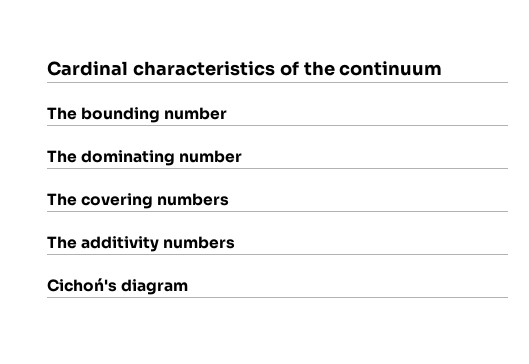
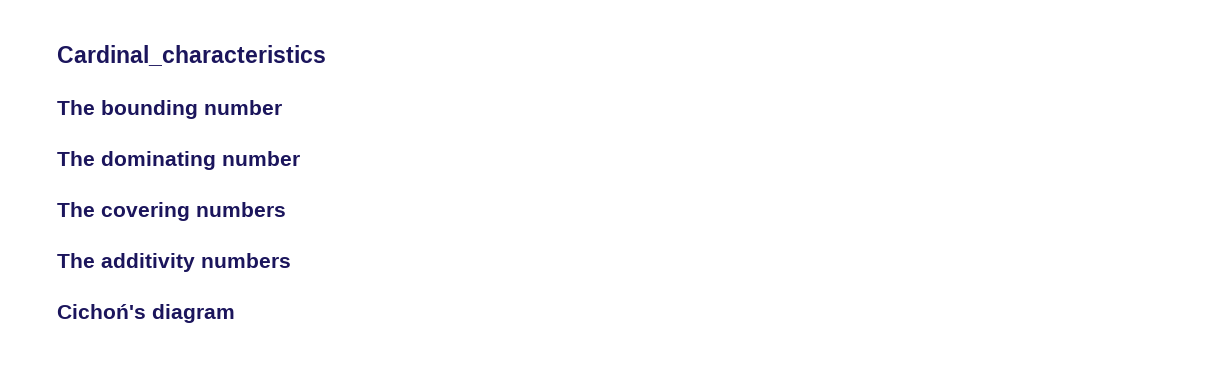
- Cardinal characteristics of the continuum
+ Cardinal_characteristics

